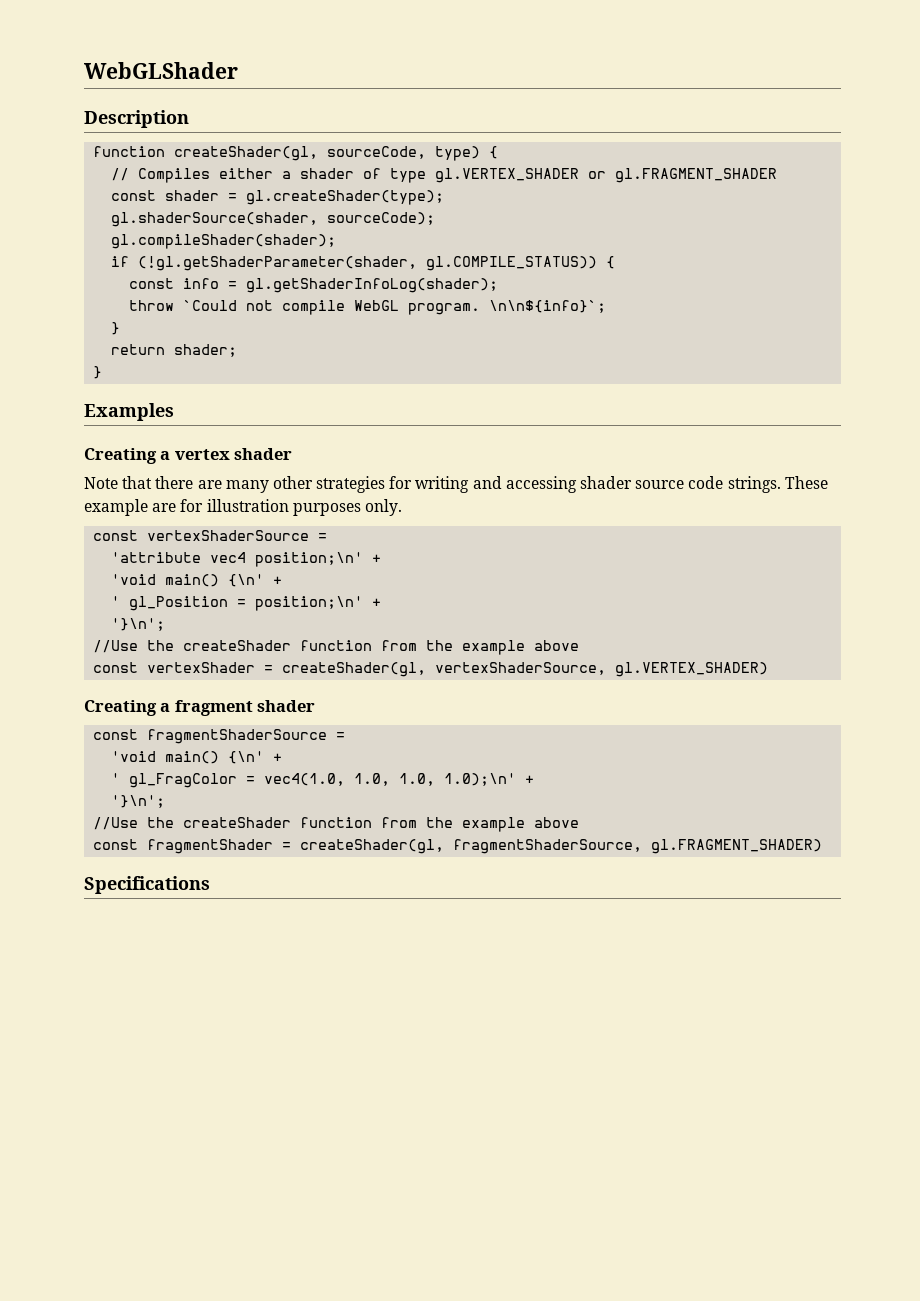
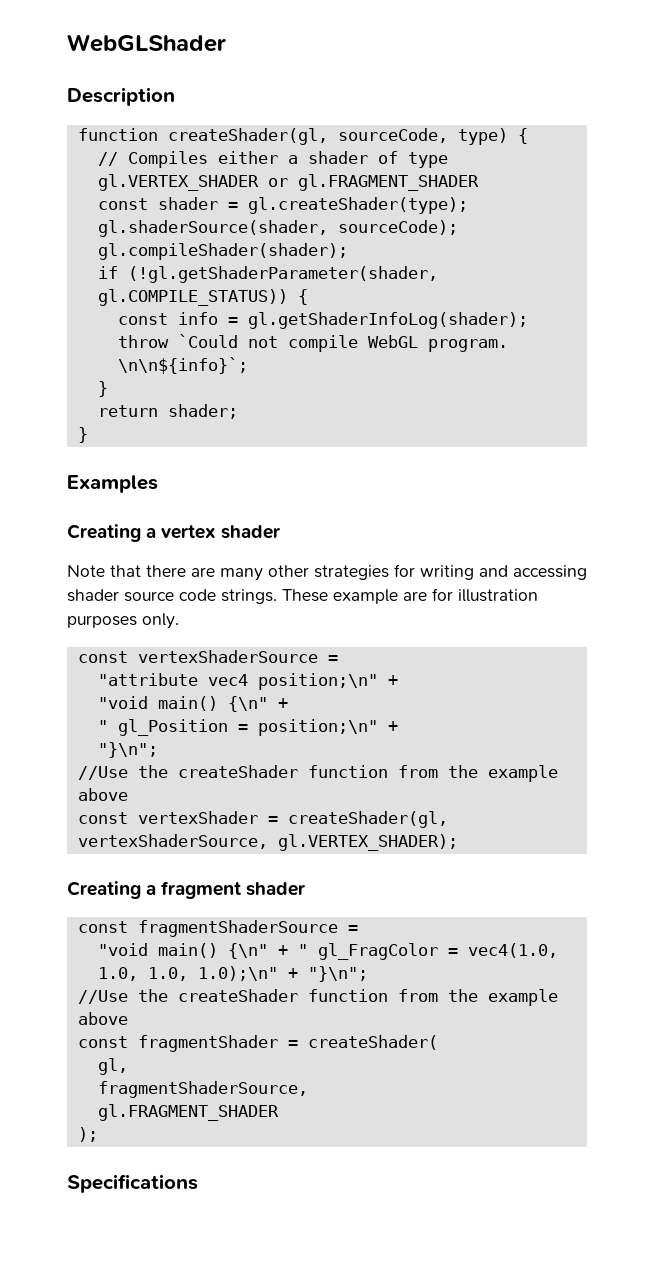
- 'attribute vec4 position;\n' +
- 'void main() {\n' +
- ' gl_Position = position;\n' +
- '}\n';
+ "attribute vec4 position;\n" +
+ "void main() {\n" +
+ " gl_Position = position;\n" +
+ "}\n";
- const vertexShader = createShader(gl, vertexShaderSource, gl.VERTEX_SHADER)
+ const vertexShader = createShader(gl, vertexShaderSource, gl.VERTEX_SHADER);
  const fragmentShaderSource =
- 'void main() {\n' +
- ' gl_FragColor = vec4(1.0, 1.0, 1.0, 1.0);\n' +
- '}\n';
+ "void main() {\n" + " gl_FragColor = vec4(1.0, 1.0, 1.0, 1.0);\n" + "}\n";
- const fragmentShader = createShader(gl, fragmentShaderSource, gl.FRAGMENT_SHADER)
+ const fragmentShader = createShader(
+ gl,
+ fragmentShaderSource,
+ gl.FRAGMENT_SHADER
+ );

